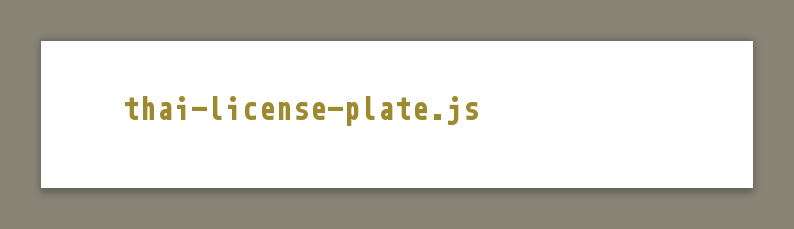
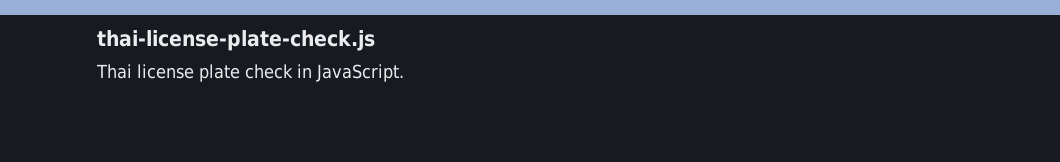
- thai-license-plate.js
+ thai-license-plate-check.js
+ Thai license plate check in JavaScript.

